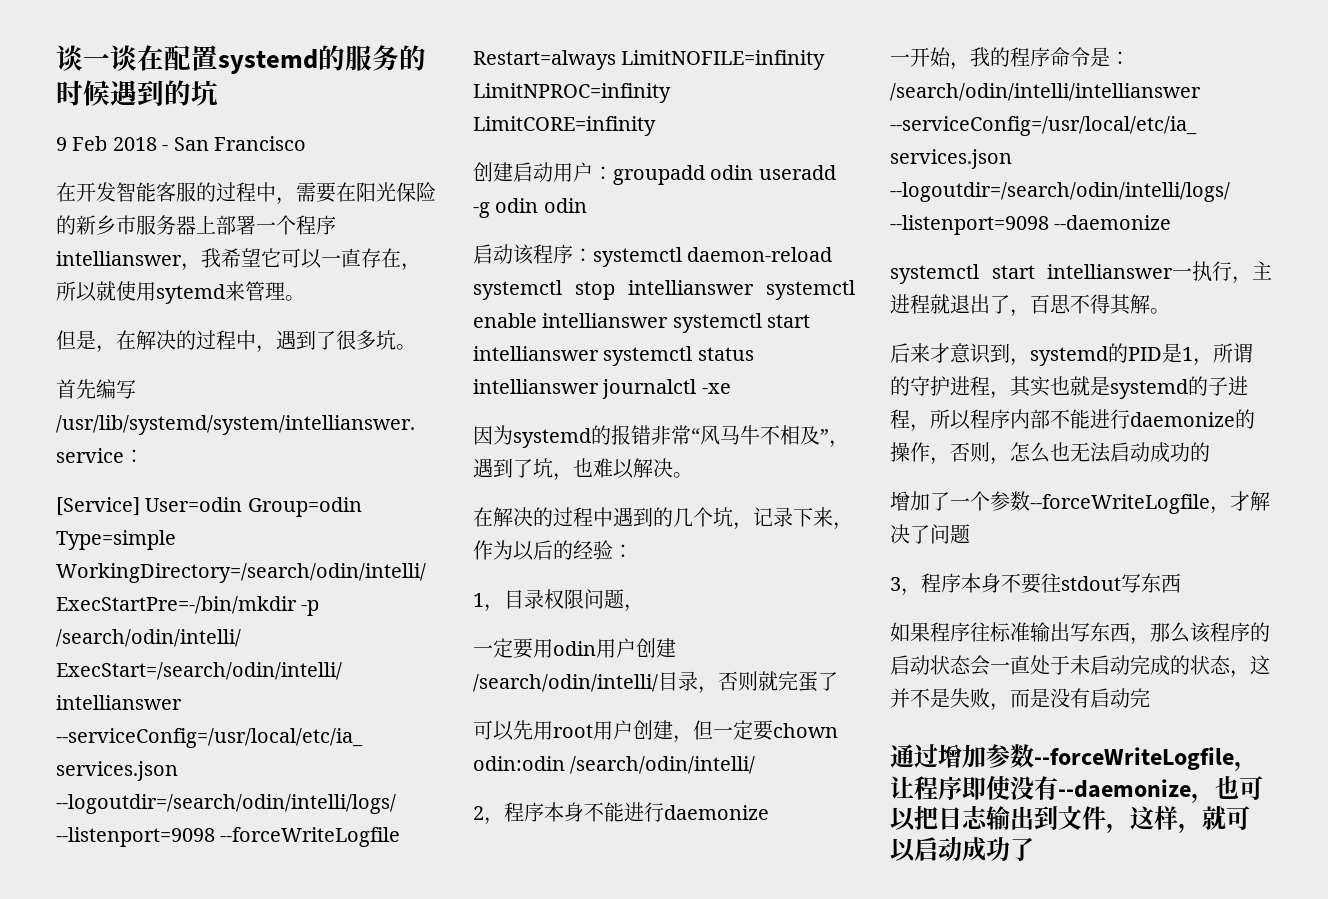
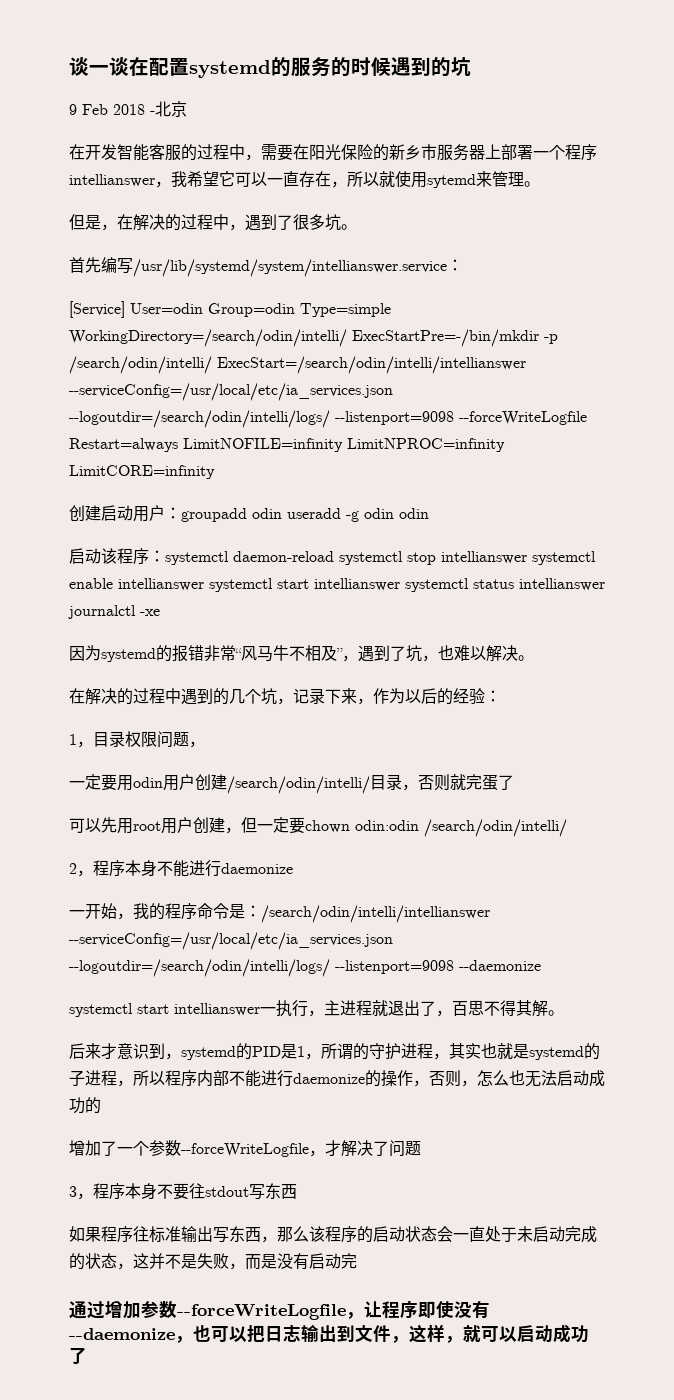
- 9 Feb 2018 - San Francisco
+ 9 Feb 2018 -北京

